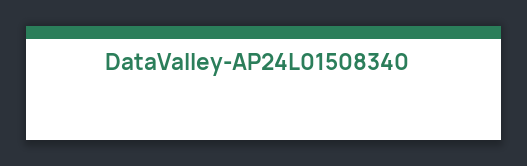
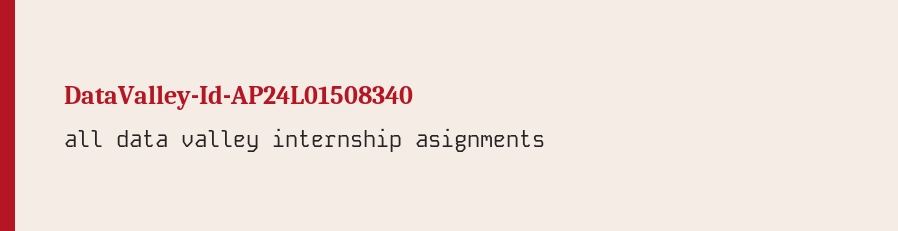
- DataValley-AP24L01508340
+ DataValley-Id-AP24L01508340
+ all data valley internship asignments

